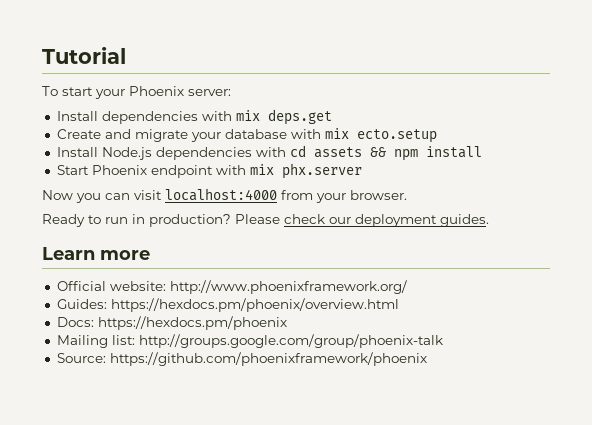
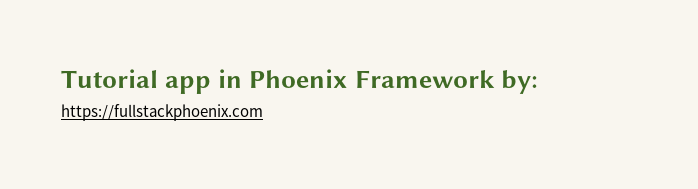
- Tutorial
- To start your Phoenix server:
- Install dependencies with mix deps.get
- Create and migrate your database with mix ecto.setup
- Install Node.js dependencies with cd assets && npm install
- Start Phoenix endpoint with mix phx.server
- Now you can visit localhost:4000 from your browser.
- Ready to run in production? Please check our deployment guides.
- Learn more
- Official website: http://www.phoenixframework.org/
- Guides: https://hexdocs.pm/phoenix/overview.html
- Docs: https://hexdocs.pm/phoenix
- Mailing list: http://groups.google.com/group/phoenix-talk
- Source: https://github.com/phoenixframework/phoenix
+ Tutorial app in Phoenix Framework by:
+ https://fullstackphoenix.com

